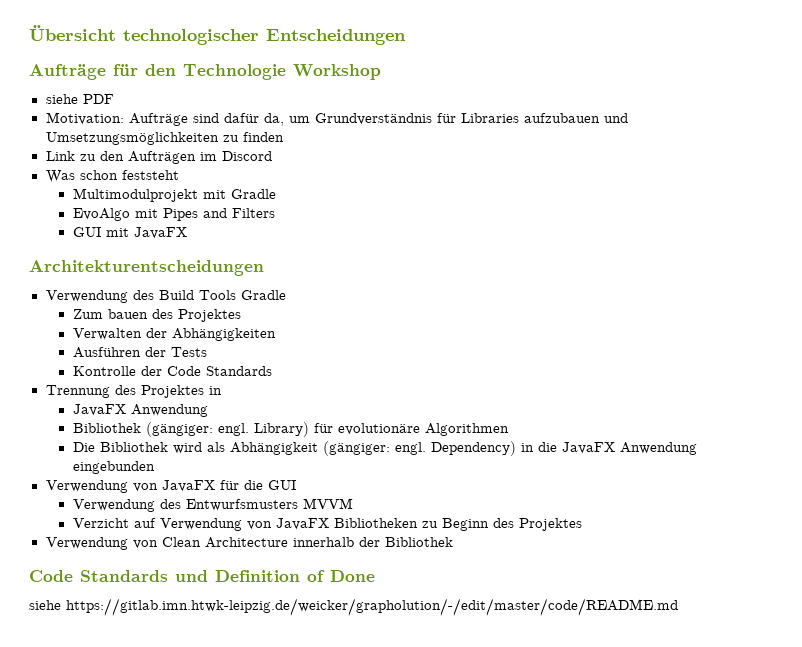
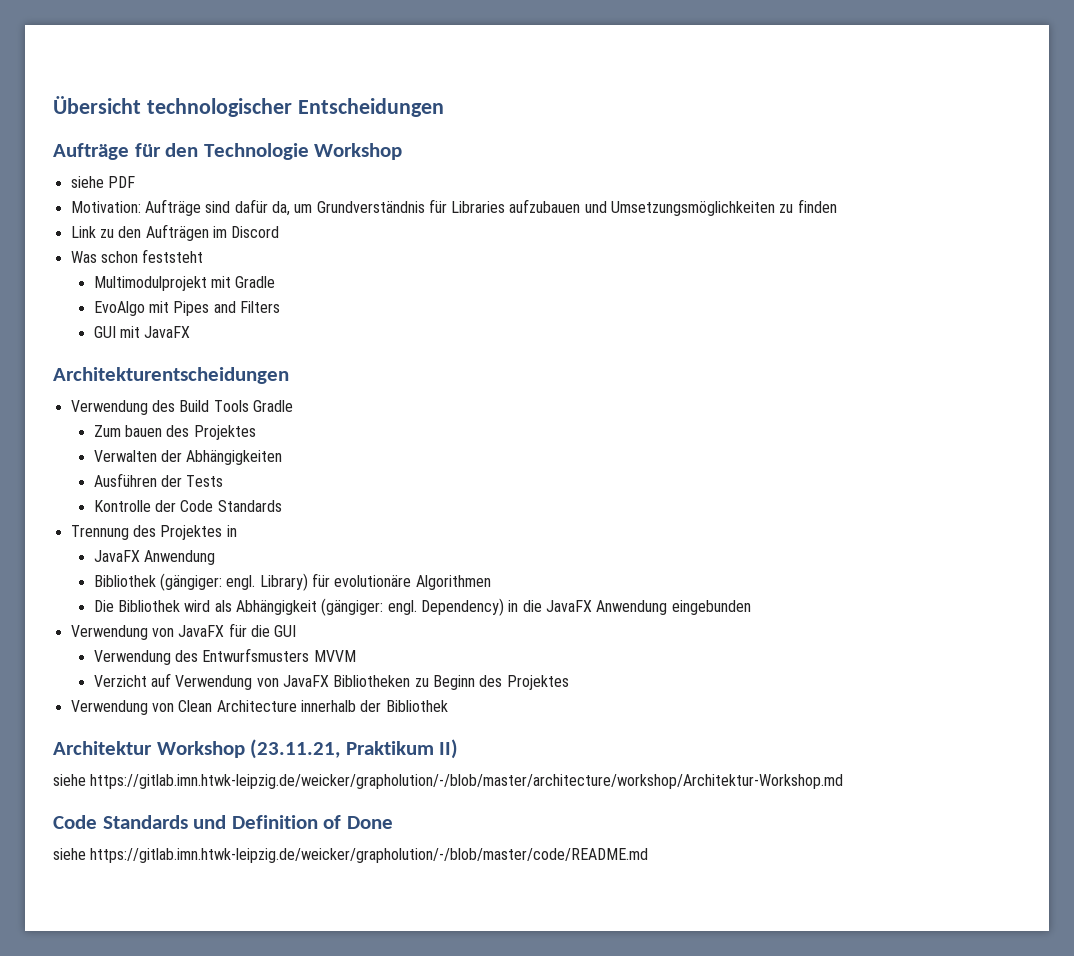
+ Architektur Workshop (23.11.21, Praktikum II)
+ siehe https://gitlab.imn.htwk-leipzig.de/weicker/grapholution/-/blob/master/architecture/workshop/Architektur-Workshop.md
- siehe https://gitlab.imn.htwk-leipzig.de/weicker/grapholution/-/edit/master/code/README.md
+ siehe https://gitlab.imn.htwk-leipzig.de/weicker/grapholution/-/blob/master/code/README.md

